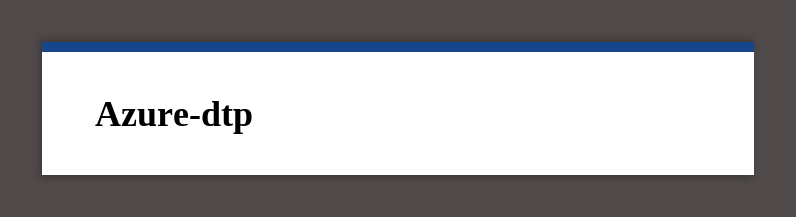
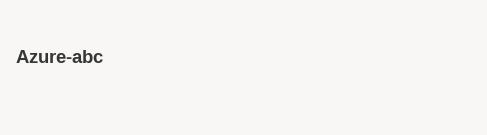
- Azure-dtp
+ Azure-abc

